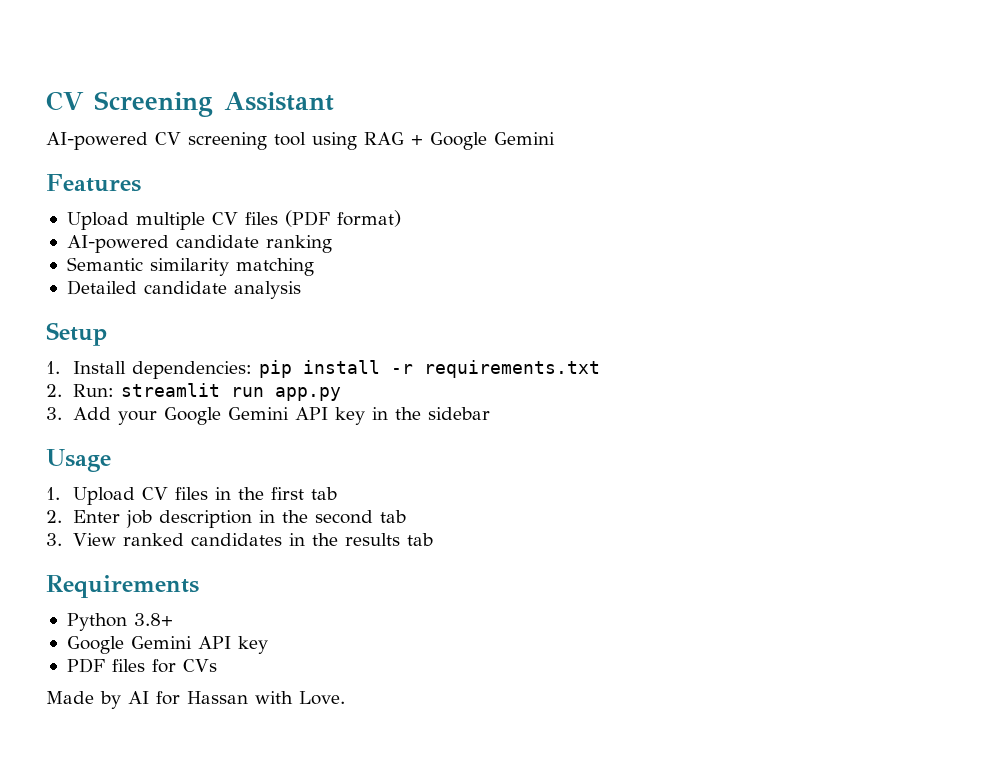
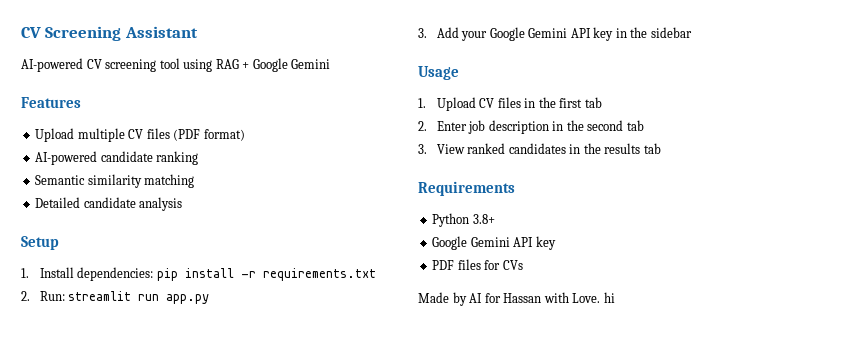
- Made by AI for Hassan with Love.
+ Made by AI for Hassan with Love. hi

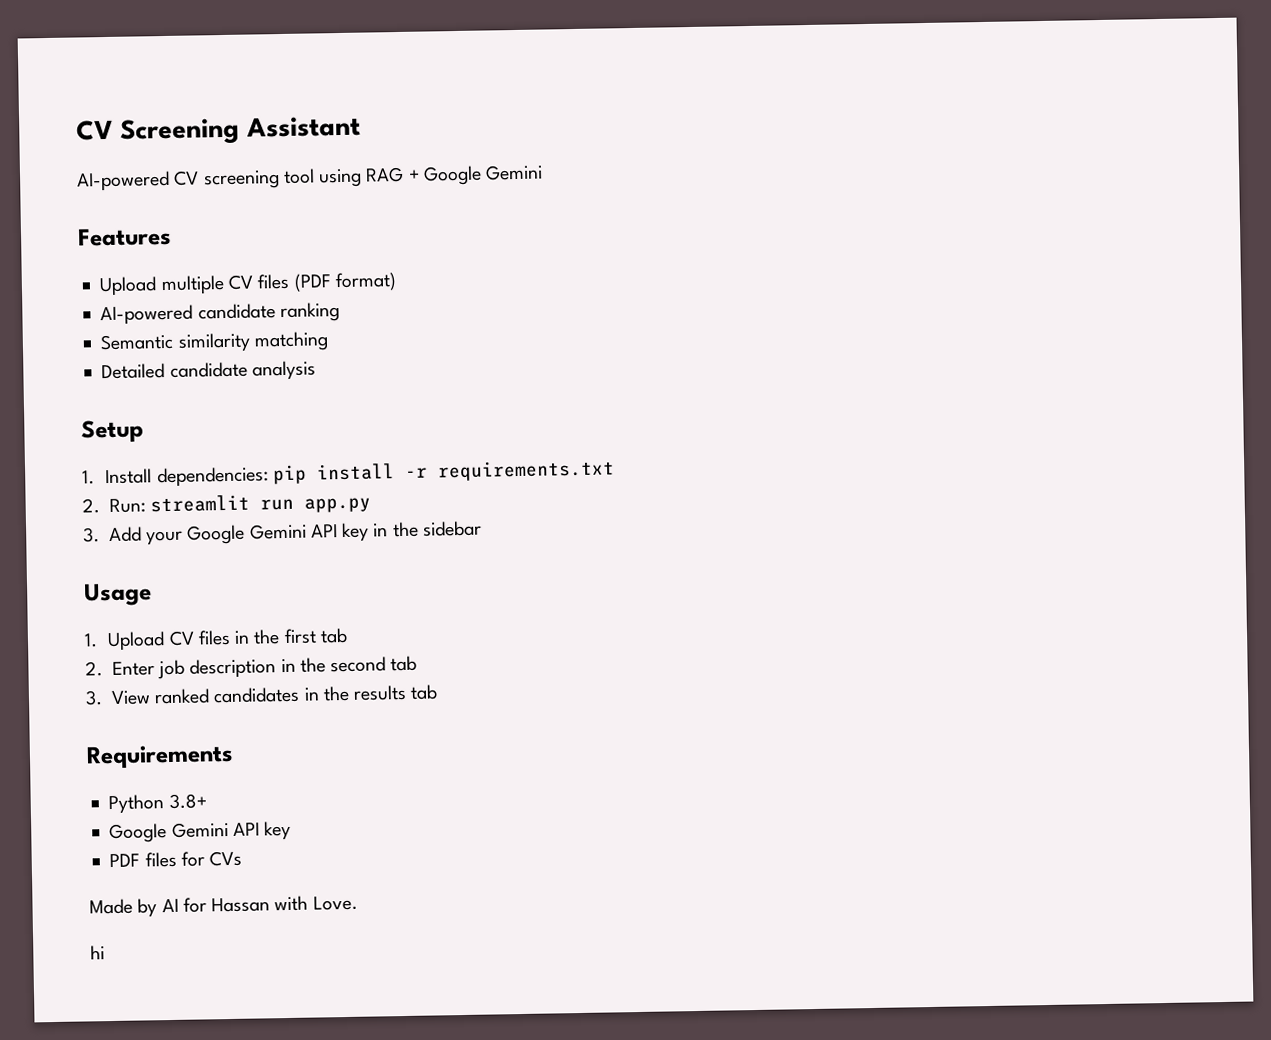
- Made by AI for Hassan with Love. hi
+ Made by AI for Hassan with Love.
+ hi

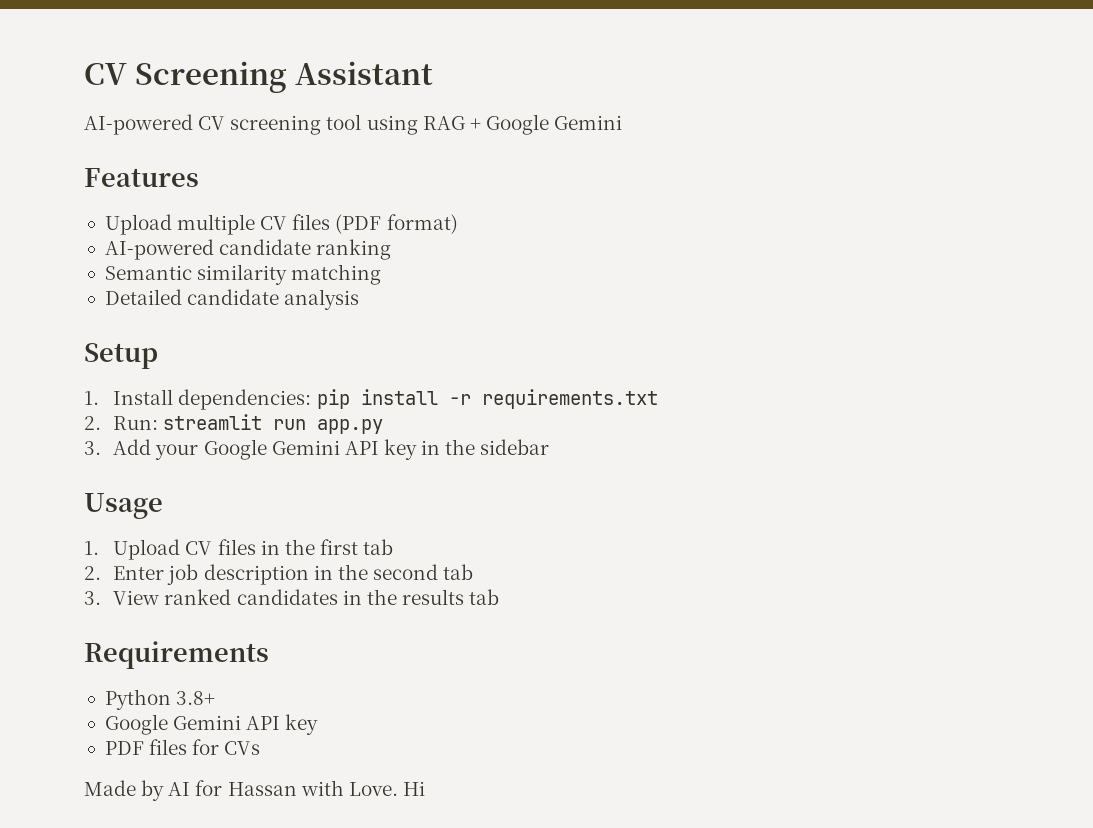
- Made by AI for Hassan with Love.
- hi
+ Made by AI for Hassan with Love. Hi

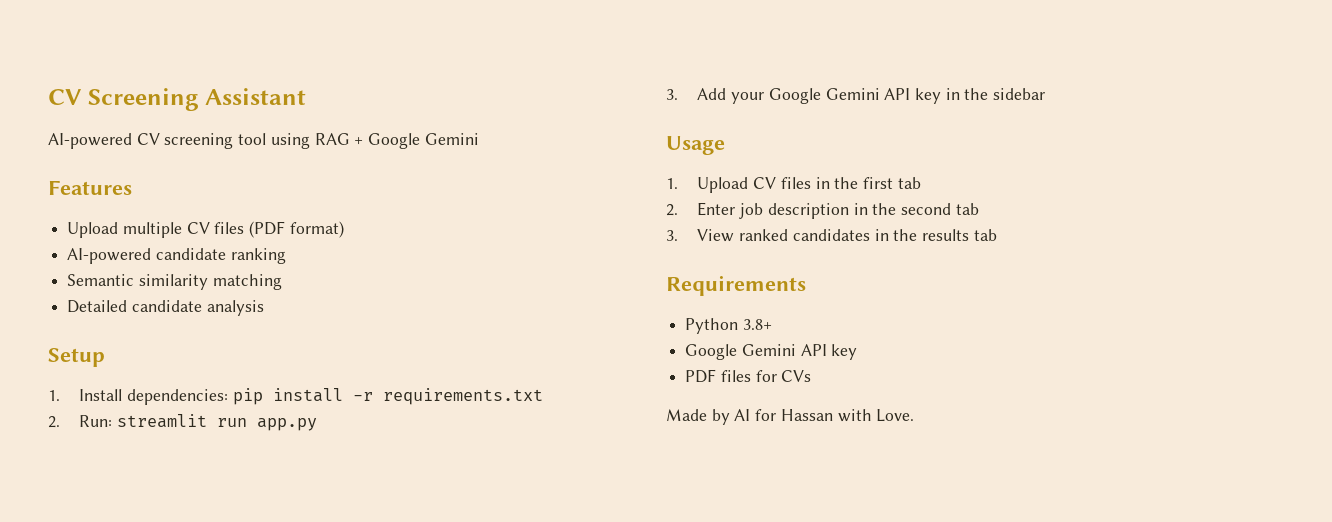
- Hi

